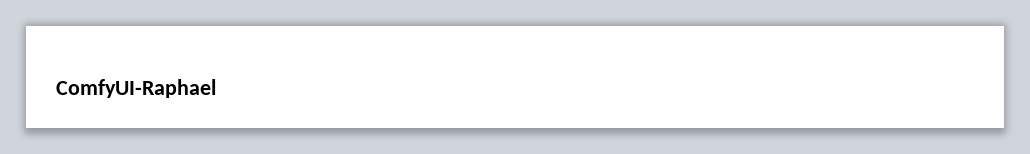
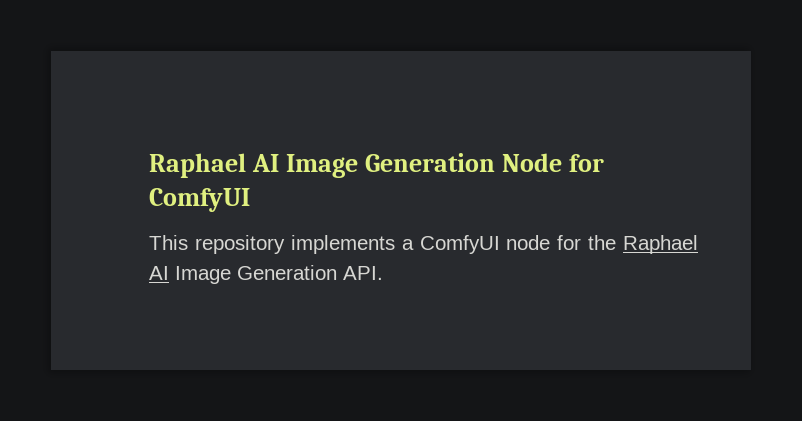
- ComfyUI-Raphael
+ Raphael AI Image Generation Node for ComfyUI
+ This repository implements a ComfyUI node for the Raphael AI Image Generation API.

